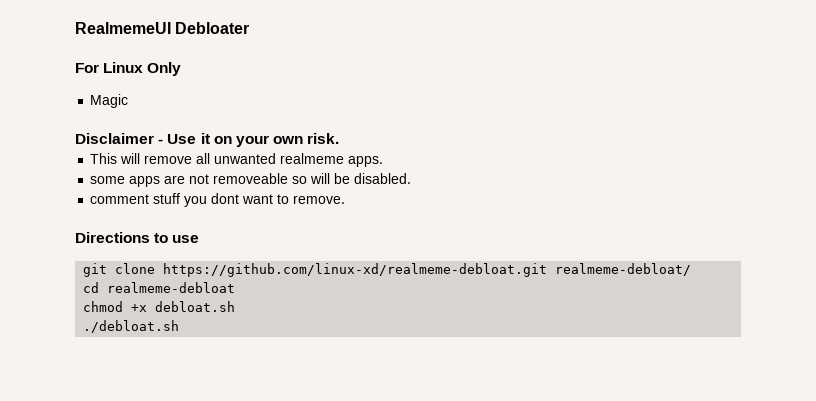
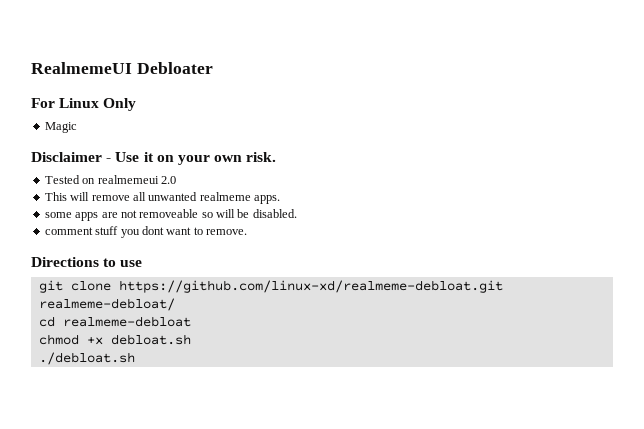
+ Tested on realmemeui 2.0

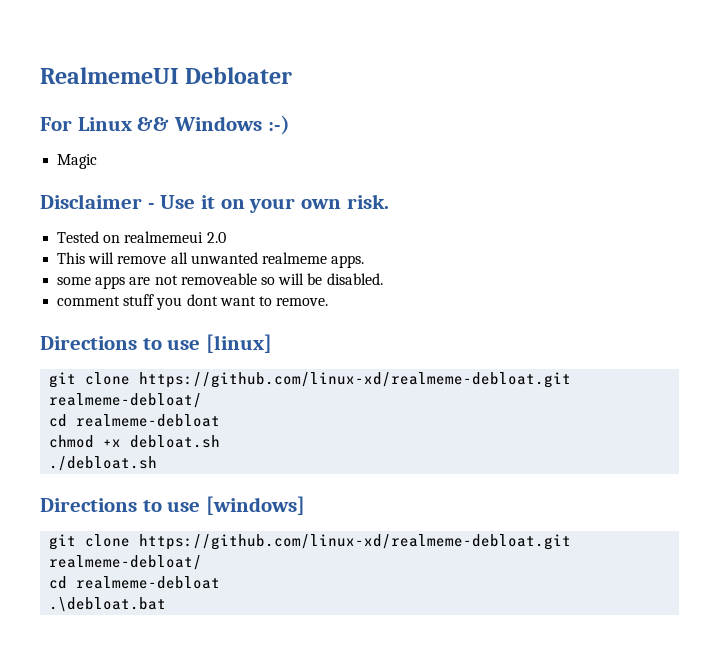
- For Linux Only
+ For Linux && Windows :-)
- Directions to use
+ Directions to use [linux]
+ Directions to use [windows]
+ git clone https://github.com/linux-xd/realmeme-debloat.git realmeme-debloat/
+ cd realmeme-debloat
+ .\debloat.bat

